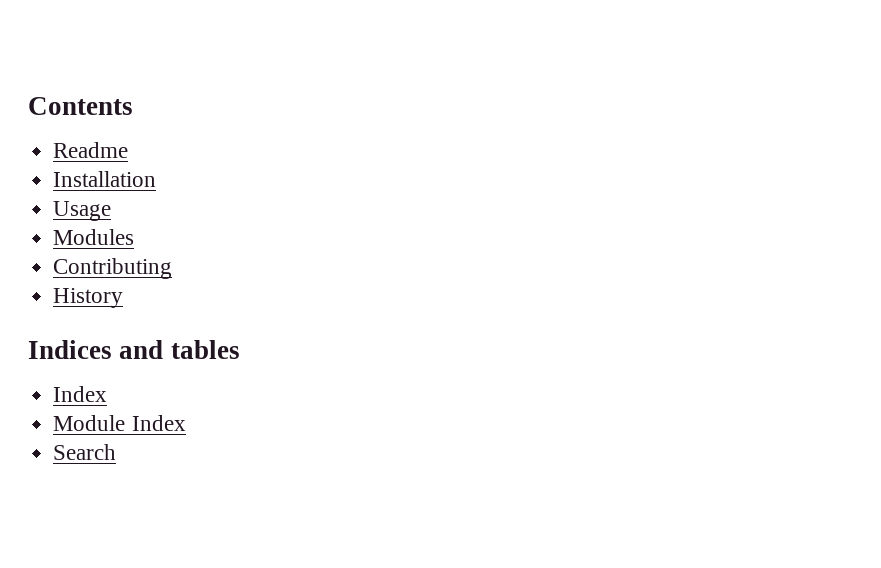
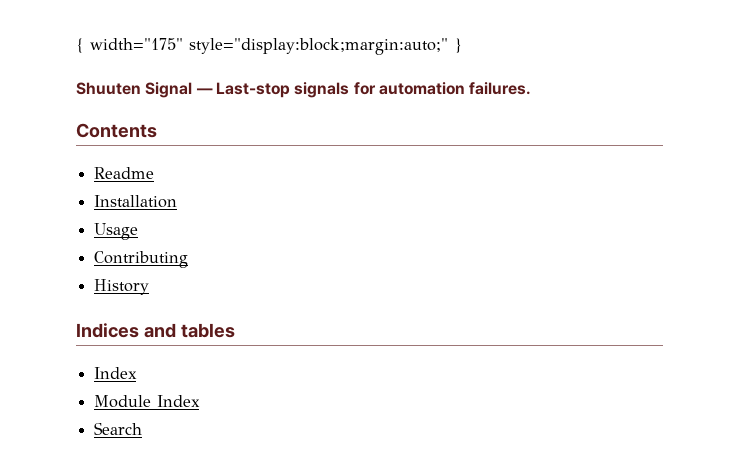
+ { width="175" style="display:block;margin:auto;" }
+ Shuuten Signal — Last-stop signals for automation failures.
- Modules

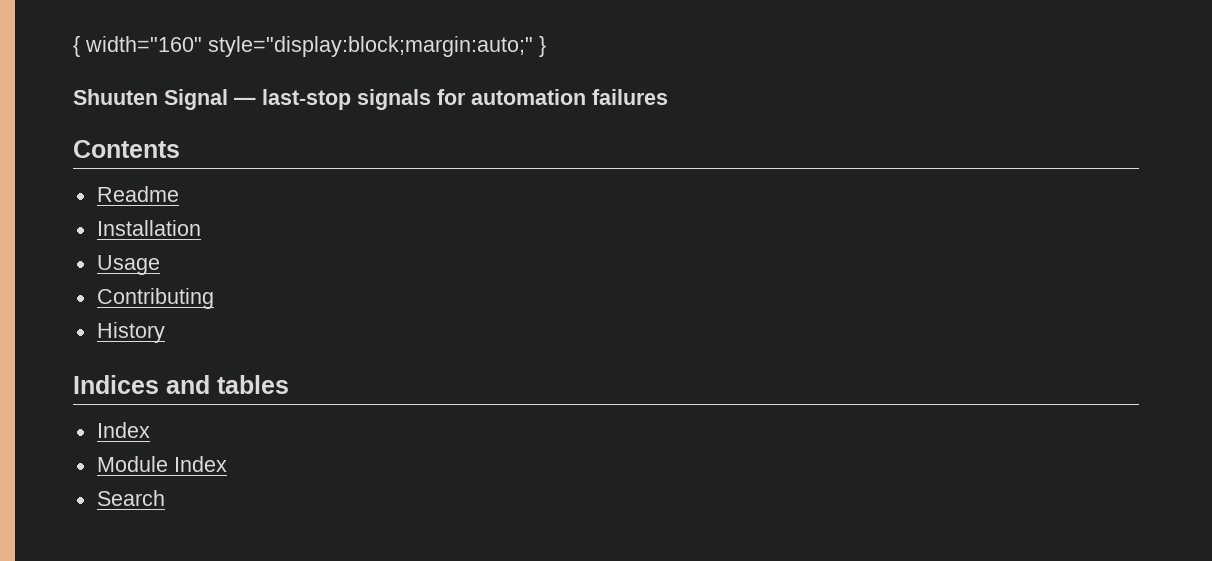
- { width="175" style="display:block;margin:auto;" }
+ { width="160" style="display:block;margin:auto;" }
- Shuuten Signal — Last-stop signals for automation failures.
+ Shuuten Signal — last-stop signals for automation failures

